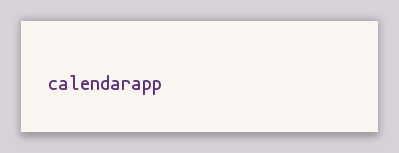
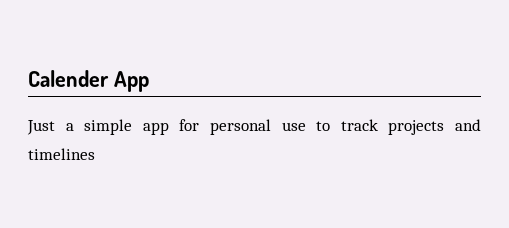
- calendarapp
+ Calender App
+ Just a simple app for personal use to track projects and timelines

